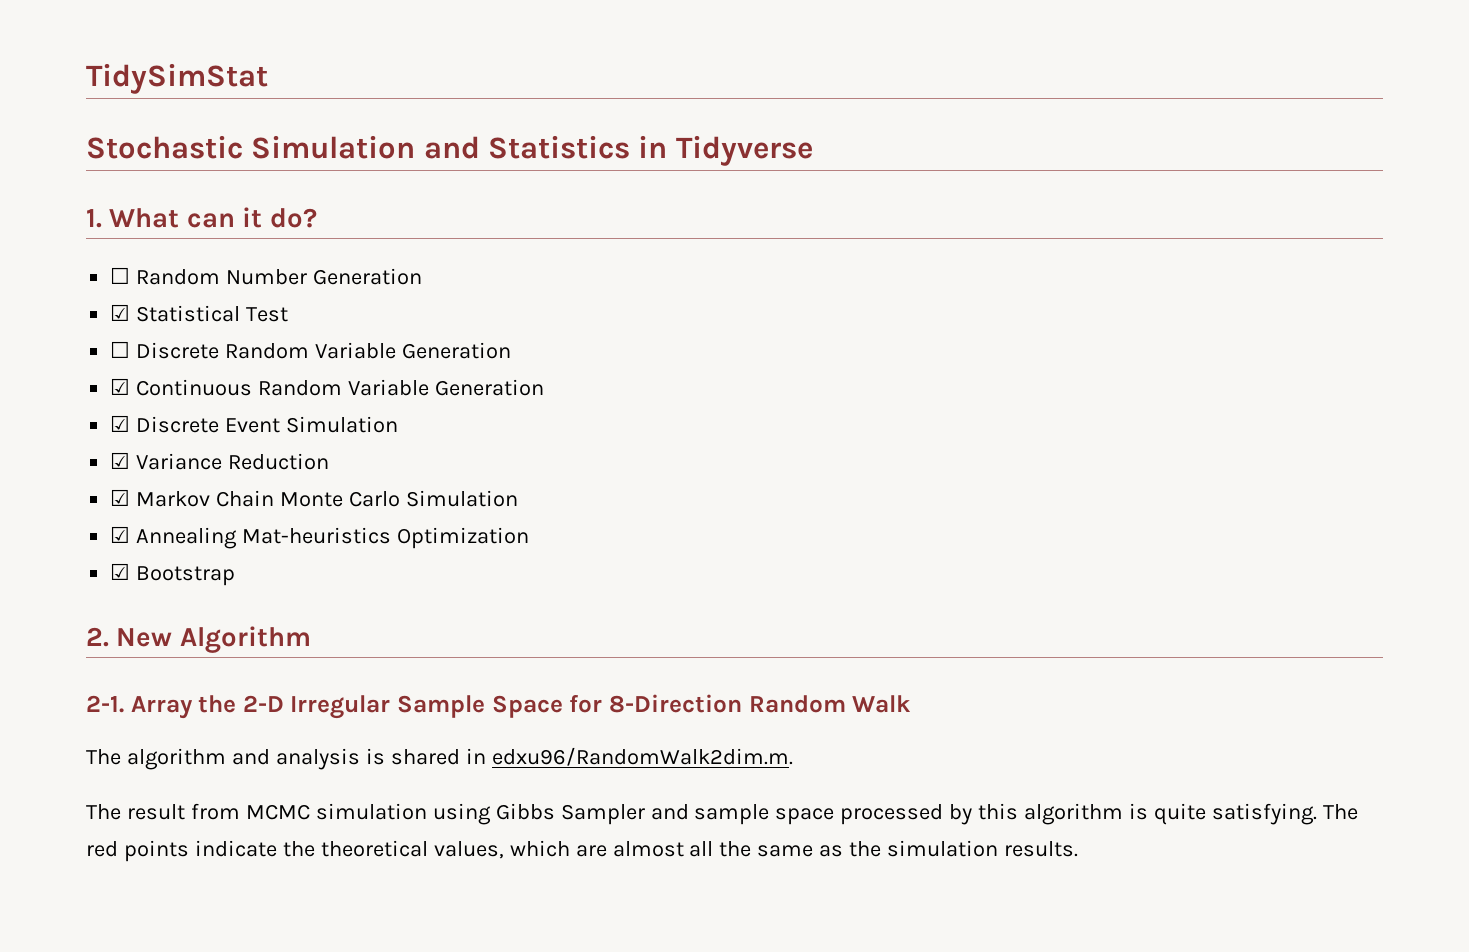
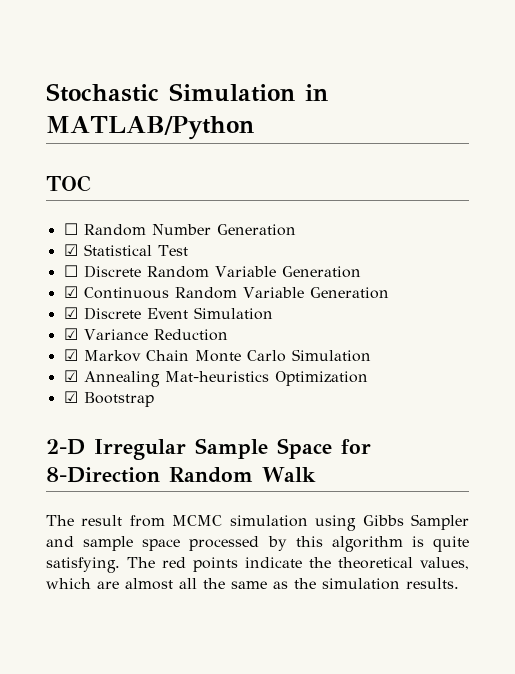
- TidySimStat
- Stochastic Simulation and Statistics in Tidyverse
- 1. What can it do?
+ Stochastic Simulation in MATLAB/Python
+ TOC
- 2. New Algorithm
- 2-1. Array the 2-D Irregular Sample Space for 8-Direction Random Walk
+ 2-D Irregular Sample Space for 8-Direction Random Walk
- The algorithm and analysis is shared in edxu96/RandomWalk2dim.m.

